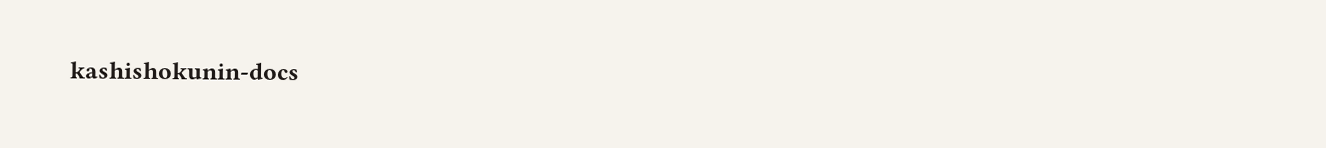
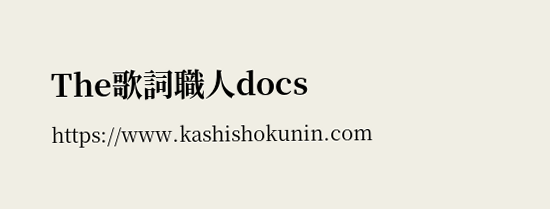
- kashishokunin-docs
+ The歌詞職人docs
+ https://www.kashishokunin.com

